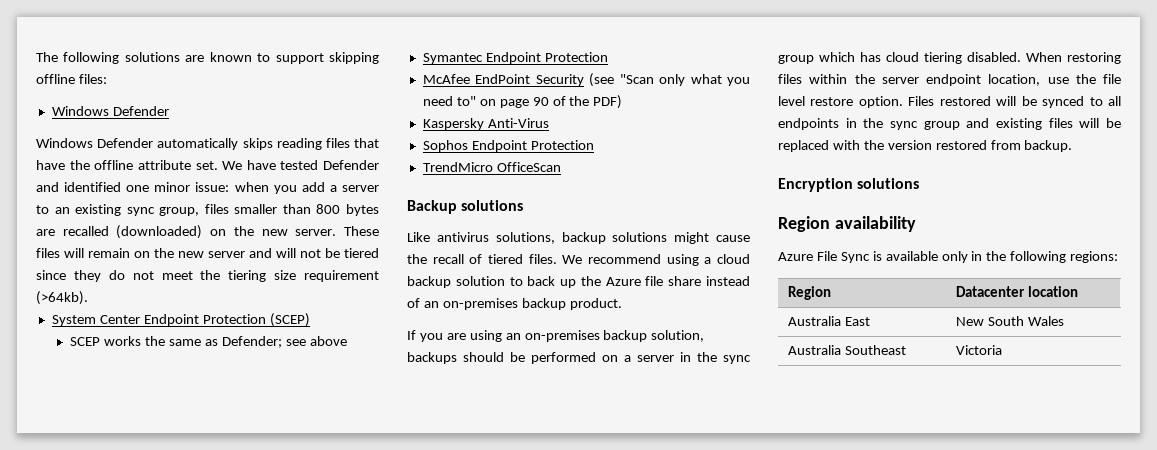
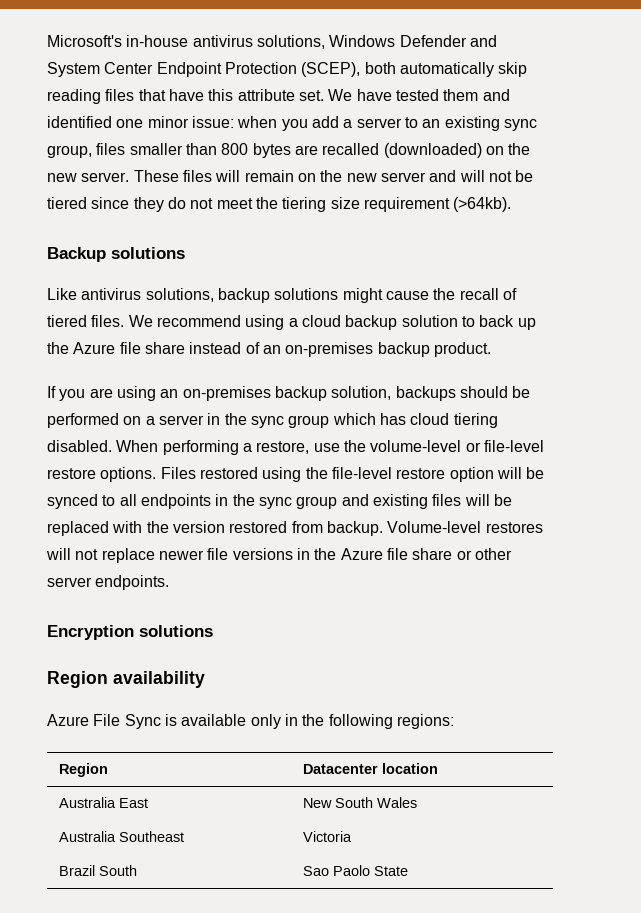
- The following solutions are known to support skipping offline files:
- Windows Defender
- Windows Defender automatically skips reading files that have the offline attribute set.
+ Microsoft's in-house antivirus solutions, Windows Defender and System Center Endpoint Protection (SCEP), both automatically skip reading files that have this attribute set.
- We have tested Defender and identified one minor issue: when you add a server to an existing sync group, files smaller than 800 bytes are recalled (downloaded) on the new server.
+ We have tested them and identified one minor issue: when you add a server to an existing sync group, files smaller than 800 bytes are recalled (downloaded) on the new server.
- System Center Endpoint Protection (SCEP)
- SCEP works the same as Defender; see above
- Symantec Endpoint Protection
- McAfee EndPoint Security (see "Scan only what you need to" on page 90 of the PDF)
- Kaspersky Anti-Virus
- Sophos Endpoint Protection
- TrendMicro OfficeScan
- When restoring files within the server endpoint location, use the file level restore option. Files restored will be synced to all endpoints in the sync group and existing files will be replaced with the version restored from backup.
+ When performing a restore, use the volume-level or file-level restore options. Files restored using the file-level restore option will be synced to all endpoints in the sync group and existing files will be replaced with the version restored from backup. Volume-level restores will not replace newer file versions in the Azure file share or other server endpoints.
+ Brazil South | Sao Paolo State

